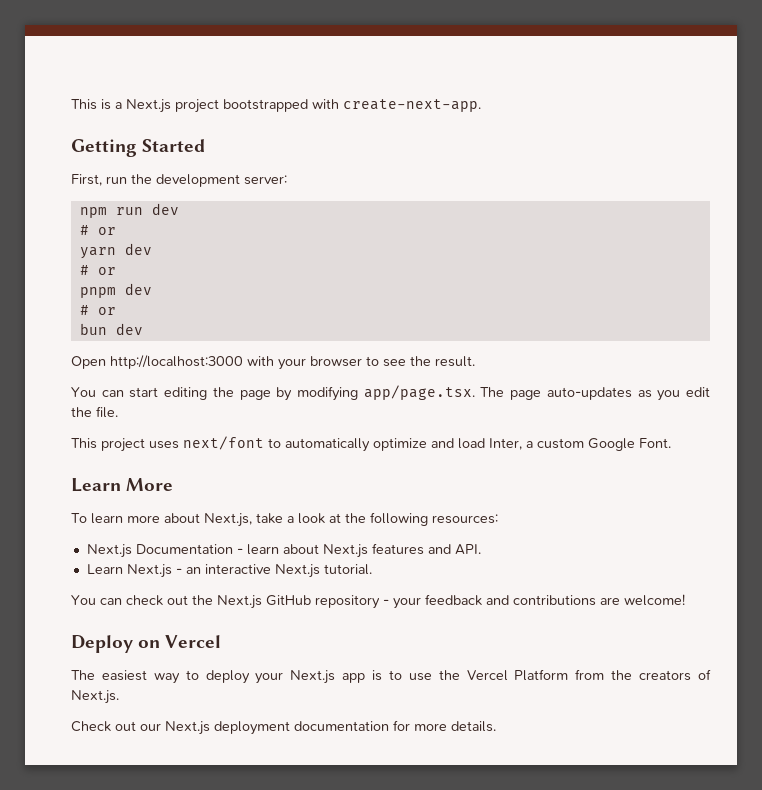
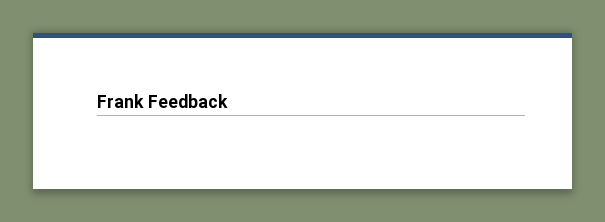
- This is a Next.js project bootstrapped with create-next-app.
- Getting Started
- First, run the development server:
- npm run dev
- # or
- yarn dev
- # or
- pnpm dev
- # or
- bun dev
- Open http://localhost:3000 with your browser to see the result.
- You can start editing the page by modifying app/page.tsx. The page auto-updates as you edit the file.
- This project uses next/font to automatically optimize and load Inter, a custom Google Font.
- Learn More
- To learn more about Next.js, take a look at the following resources:
- Next.js Documentation - learn about Next.js features and API.
- Learn Next.js - an interactive Next.js tutorial.
- You can check out the Next.js GitHub repository - your feedback and contributions are welcome!
- Deploy on Vercel
- The easiest way to deploy your Next.js app is to use the Vercel Platform from the creators of Next.js.
- Check out our Next.js deployment documentation for more details.
+ Frank Feedback

